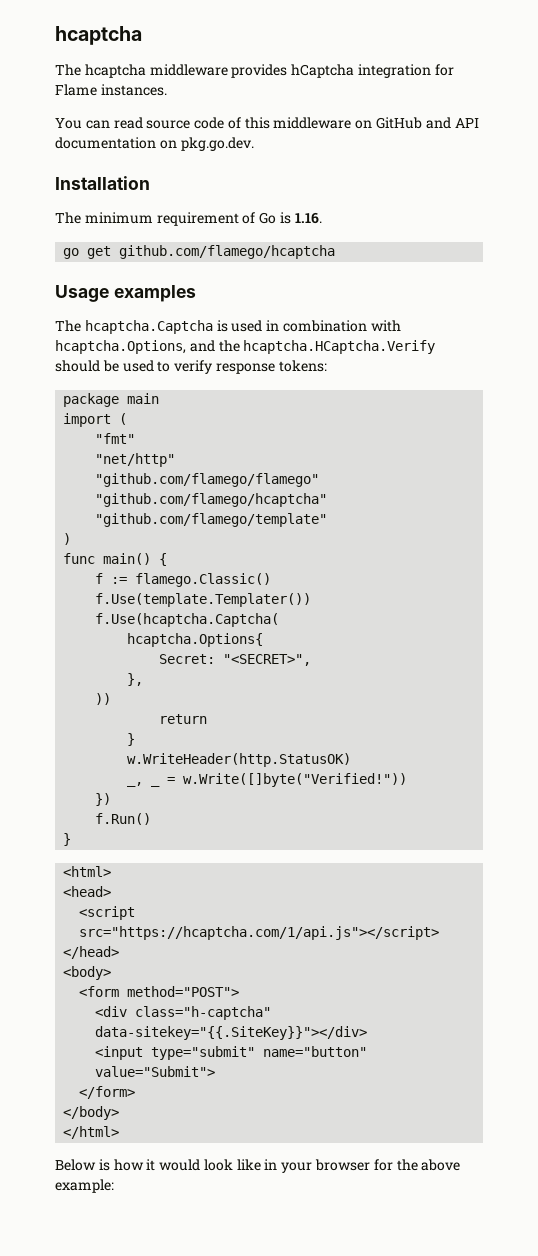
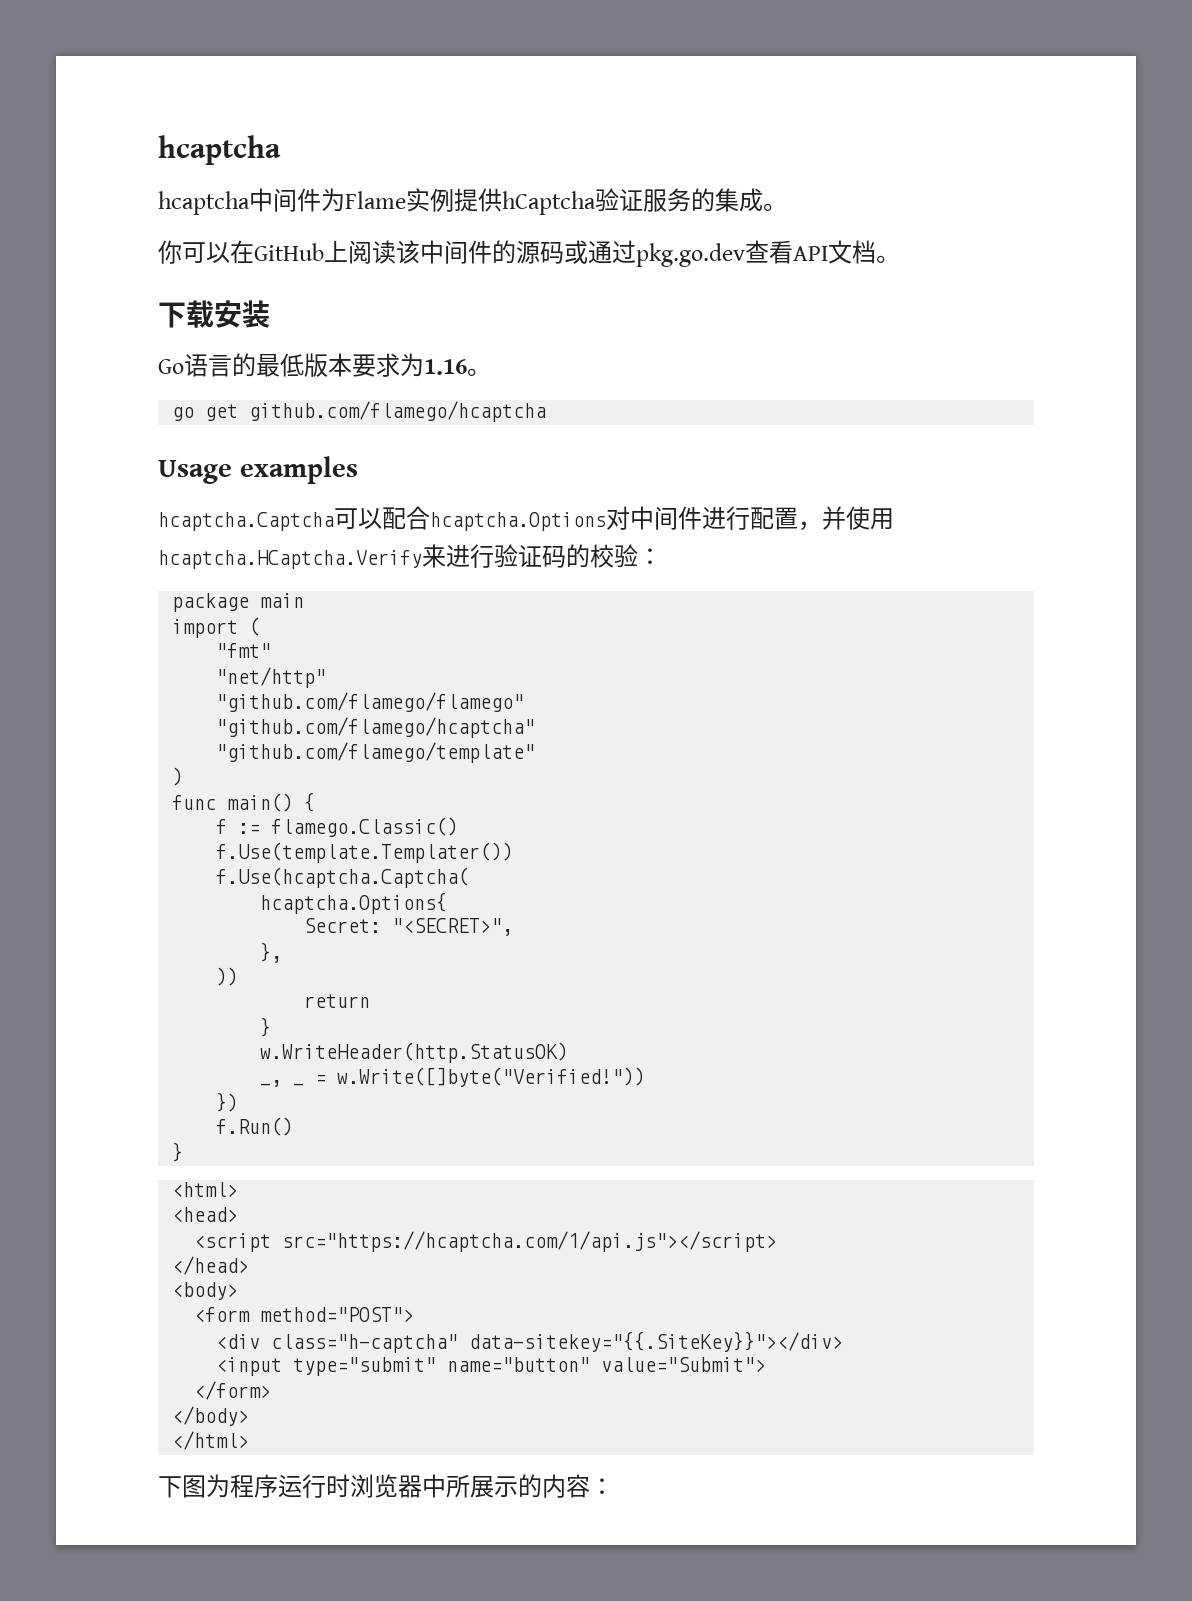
- The hcaptcha middleware provides hCaptcha integration for Flame instances.
- You can read source code of this middleware on GitHub and API documentation on pkg.go.dev.
- Installation
- The minimum requirement of Go is 1.16.
+ hcaptcha中间件为Flame实例提供hCaptcha验证服务的集成。
+ 你可以在GitHub上阅读该中间件的源码或通过pkg.go.dev查看API文档。
+ 下载安装
+ Go语言的最低版本要求为1.16。
- The hcaptcha.Captcha is used in combination with hcaptcha.Options, and the hcaptcha.HCaptcha.Verify should be used to verify response tokens:
+ hcaptcha.Captcha可以配合hcaptcha.Options对中间件进行配置，并使用hcaptcha.HCaptcha.Verify来进行验证码的校验：
- Below is how it would look like in your browser for the above example:
+ 下图为程序运行时浏览器中所展示的内容：

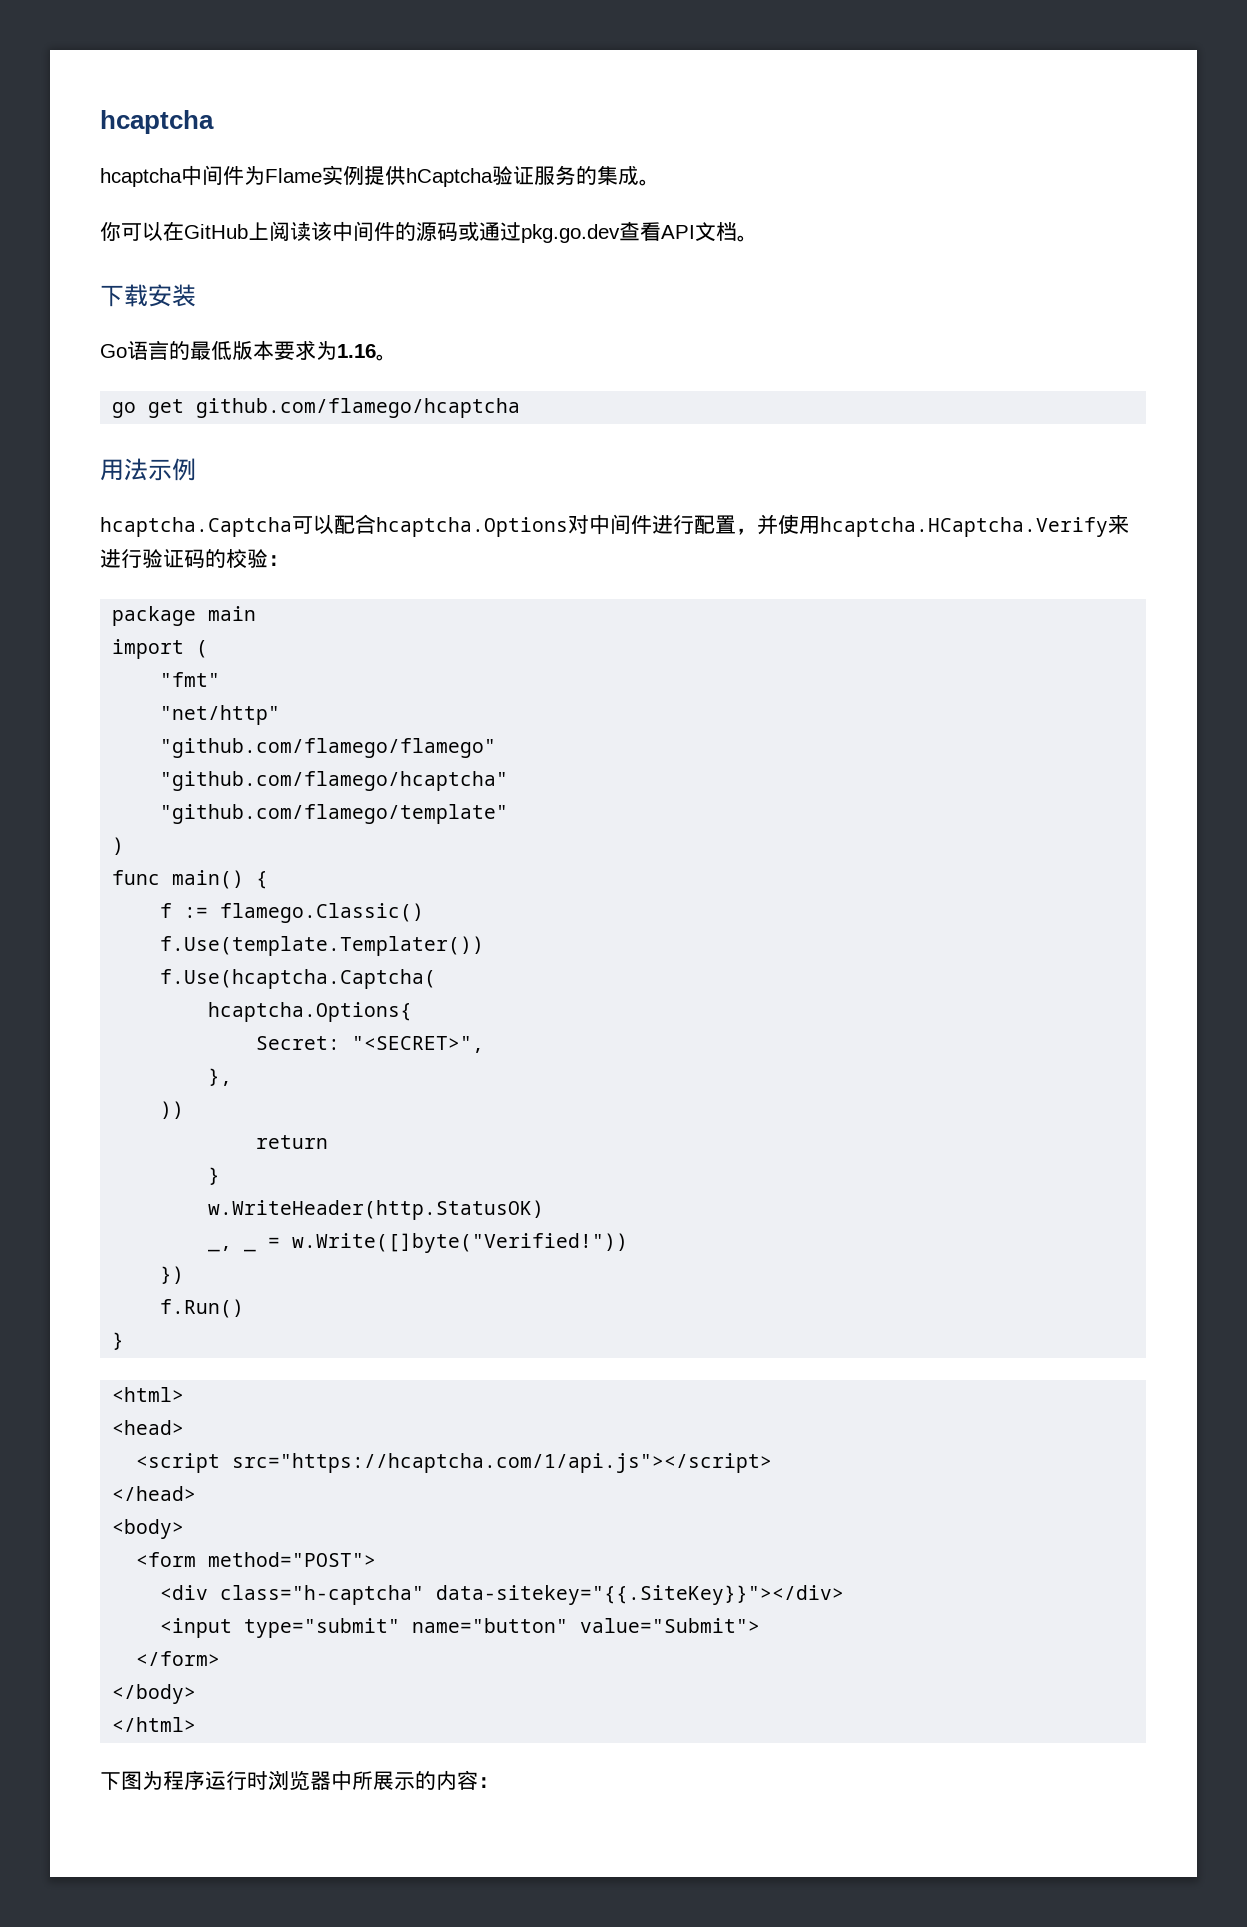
- Usage examples
+ 用法示例

